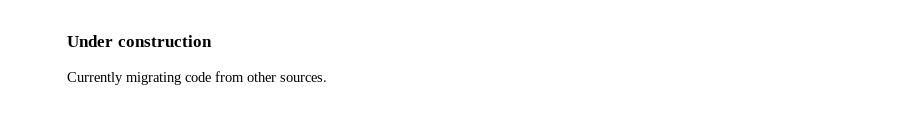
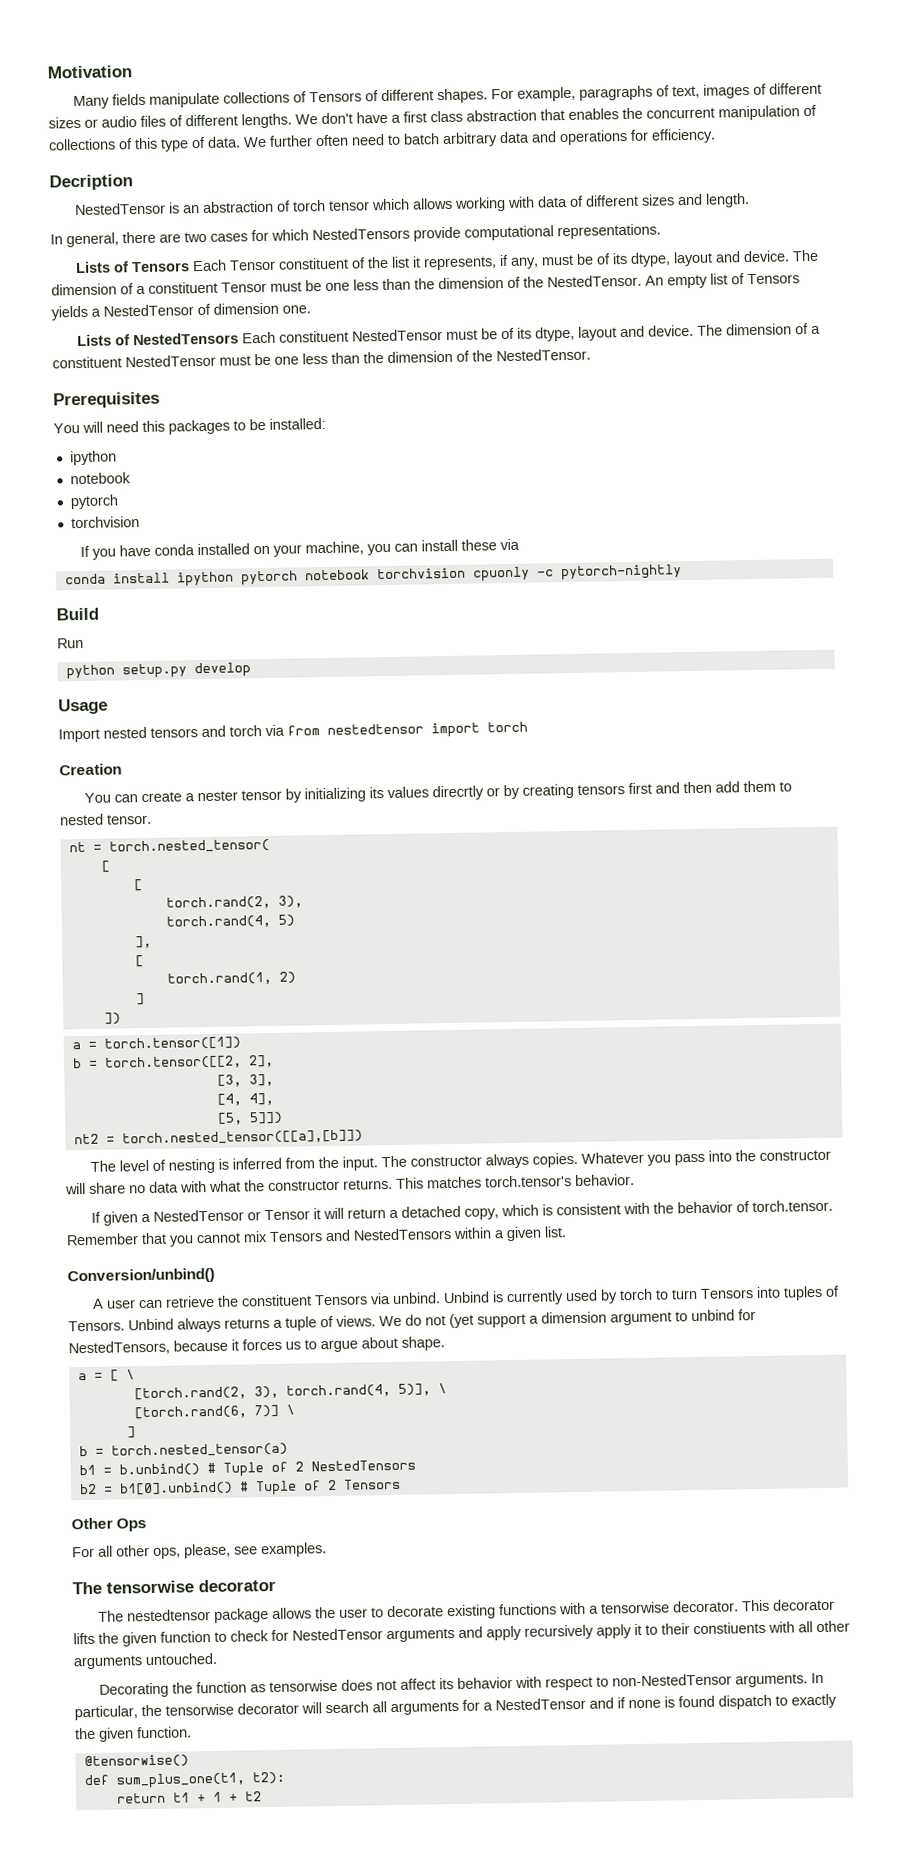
- Under construction
- Currently migrating code from other sources.
+ Motivation
+ Many fields manipulate collections of Tensors of different shapes. For example, paragraphs of text, images of different sizes or audio files of different lengths. We don't have a first class abstraction that enables the concurrent manipulation of collections of this type of data. We further often need to batch arbitrary data and operations for efficiency.
+ Decription
+ NestedTensor is an abstraction of torch tensor which allows working with data of different sizes and length.
+ In general, there are two cases for which NestedTensors provide computational representations.
+ Lists of Tensors Each Tensor constituent of the list it represents, if any, must be of its dtype, layout and device. The dimension of a constituent Tensor must be one less than the dimension of the NestedTensor. An empty list of Tensors yields a NestedTensor of dimension one.
+ Lists of NestedTensors Each constituent NestedTensor must be of its dtype, layout and device. The dimension of a constituent NestedTensor must be one less than the dimension of the NestedTensor.
+ Prerequisites
+ You will need this packages to be installed:
+ ipython
+ notebook
+ pytorch
+ torchvision
+ If you have conda installed on your machine, you can install these via
+ conda install ipython pytorch notebook torchvision cpuonly -c pytorch-nightly
+ Build
+ Run
+ python setup.py develop
+ Usage
+ Import nested tensors and torch via from nestedtensor import torch
+ Creation
+ You can create a nester tensor by initializing its values direcrtly or by creating tensors first and then add them to nested tensor.
+ nt = torch.nested_tensor(
+ [
+ [
+ torch.rand(2, 3),
+ torch.rand(4, 5)
+ ],
+ [
+ torch.rand(1, 2)
+ ]
+ ])
+ a = torch.tensor([1])
+ b = torch.tensor([[2, 2],
+ [3, 3],
+ [4, 4],
+ [5, 5]])
+ nt2 = torch.nested_tensor([[a],[b]])
+ The level of nesting is inferred from the input. The constructor always copies. Whatever you pass into the constructor will share no data with what the constructor returns. This matches torch.tensor's behavior.
+ If given a NestedTensor or Tensor it will return a detached copy, which is consistent with the behavior of torch.tensor. Remember that you cannot mix Tensors and NestedTensors within a given list.
+ Conversion/unbind()
+ A user can retrieve the constituent Tensors via unbind. Unbind is currently used by torch to turn Tensors into tuples of Tensors. Unbind always returns a tuple of views. We do not (yet support a dimension argument to unbind for NestedTensors, because it forces us to argue about shape.
+ a = [ \
+ [torch.rand(2, 3), torch.rand(4, 5)], \
+ [torch.rand(6, 7)] \
+ ]
+ b = torch.nested_tensor(a)
+ b1 = b.unbind() # Tuple of 2 NestedTensors
+ b2 = b1[0].unbind() # Tuple of 2 Tensors
+ Other Ops
+ For all other ops, please, see examples.
+ The tensorwise decorator
+ The nestedtensor package allows the user to decorate existing functions with a tensorwise decorator. This decorator lifts the given function to check for NestedTensor arguments and apply recursively apply it to their constiuents with all other arguments untouched.
+ Decorating the function as tensorwise does not affect its behavior with respect to non-NestedTensor arguments. In particular, the tensorwise decorator will search all arguments for a NestedTensor and if none is found dispatch to exactly the given function.
+ @tensorwise()
+ def sum_plus_one(t1, t2):
+ return t1 + 1 + t2

